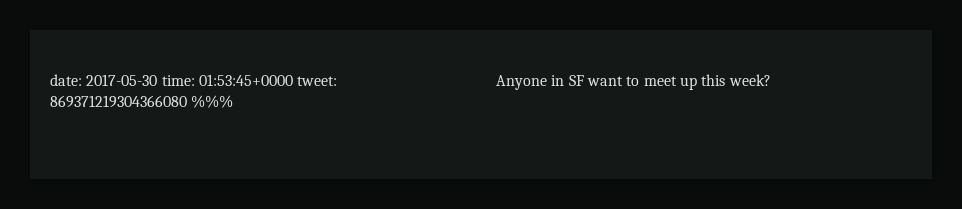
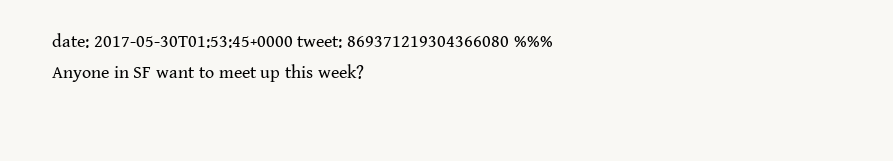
- date: 2017-05-30 time: 01:53:45+0000 tweet: 869371219304366080 %%%
+ date: 2017-05-30T01:53:45+0000 tweet: 869371219304366080 %%%

